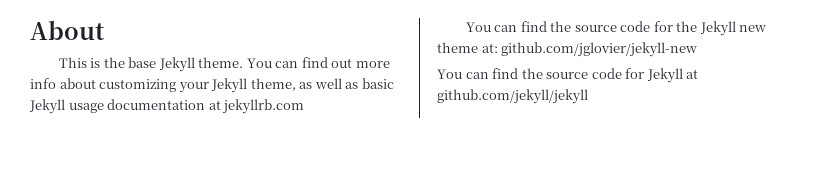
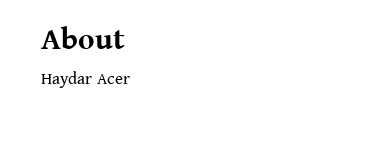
- This is the base Jekyll theme. You can find out more info about customizing your Jekyll theme, as well as basic Jekyll usage documentation at jekyllrb.com
- You can find the source code for the Jekyll new theme at: github.com/jglovier/jekyll-new
- You can find the source code for Jekyll at github.com/jekyll/jekyll
+ Haydar Acer

